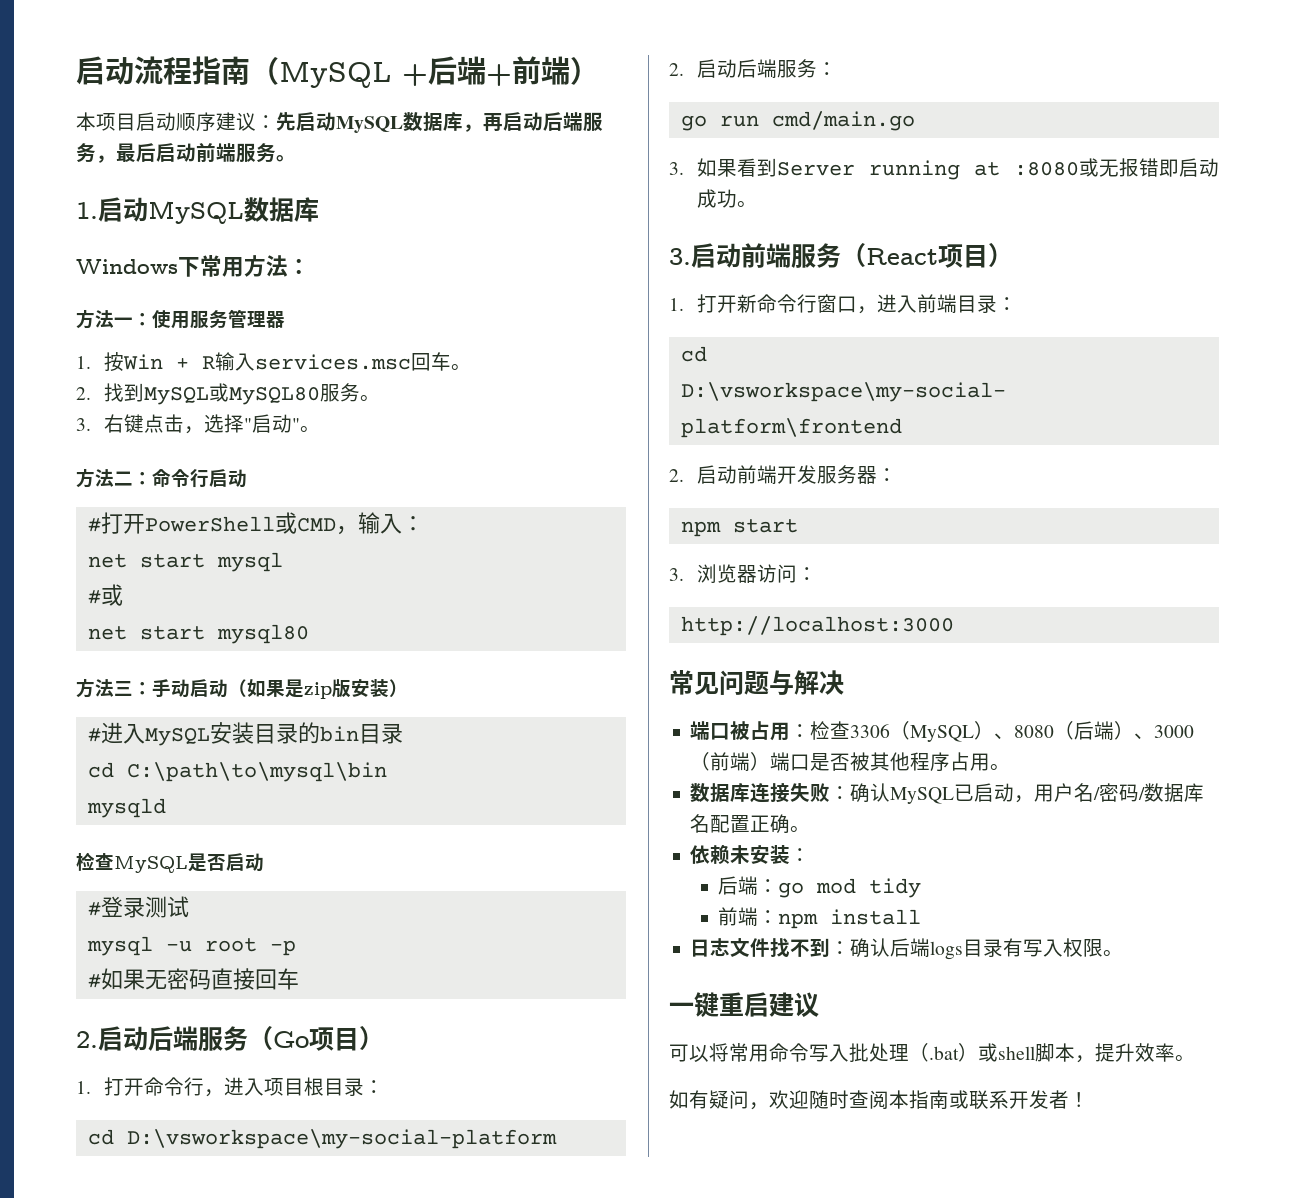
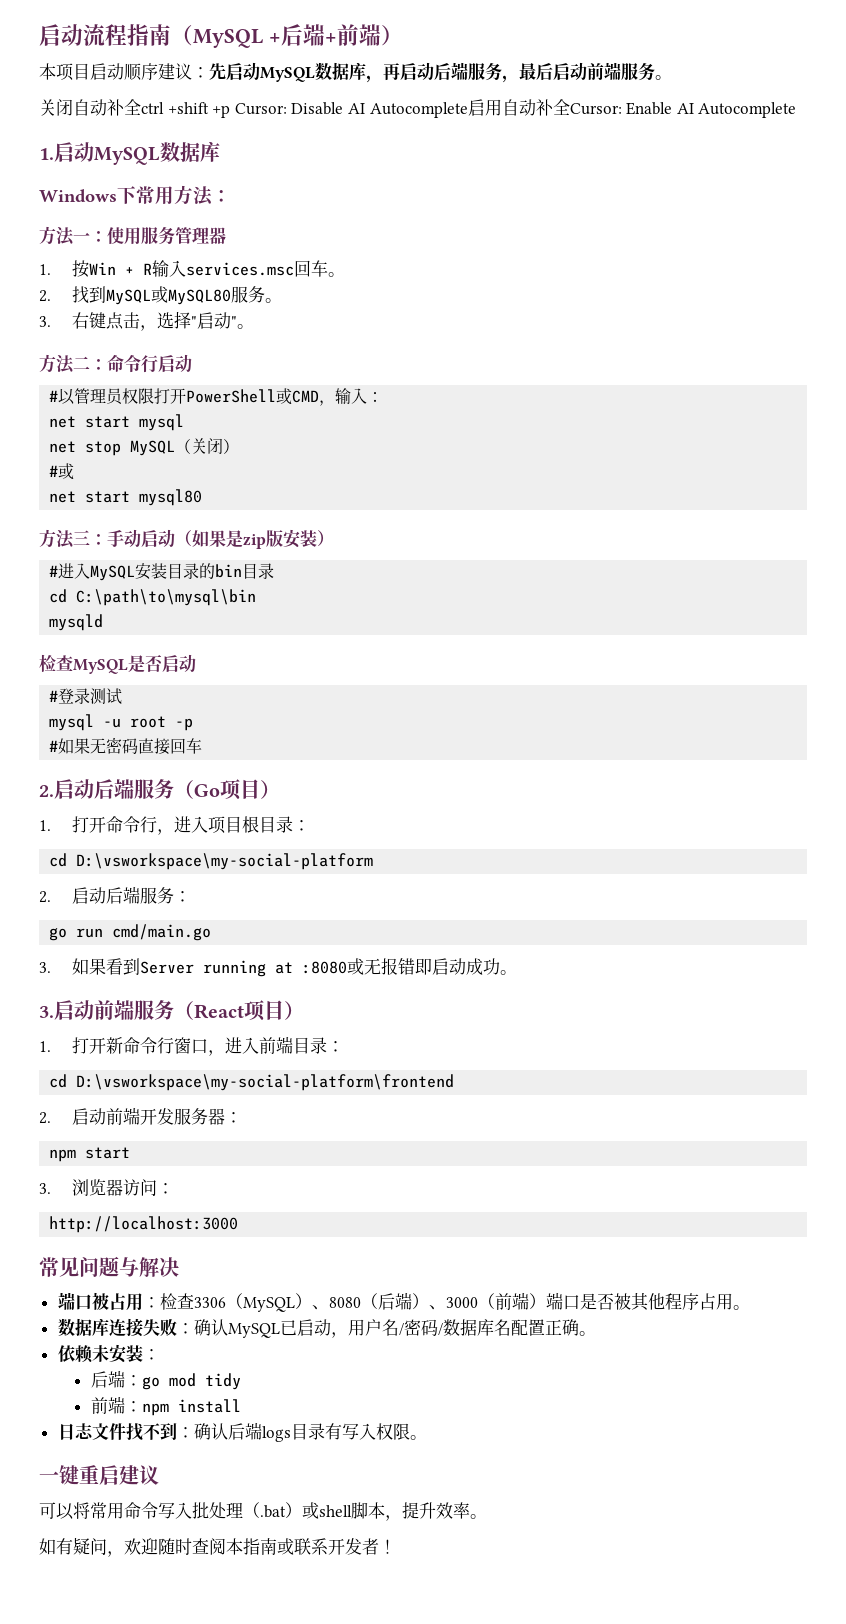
+ 关闭自动补全ctrl +shift +p Cursor: Disable AI Autocomplete启用自动补全Cursor: Enable AI Autocomplete
- #打开PowerShell或CMD，输入：
+ #以管理员权限打开PowerShell或CMD，输入：
+ net stop MySQL（关闭）

